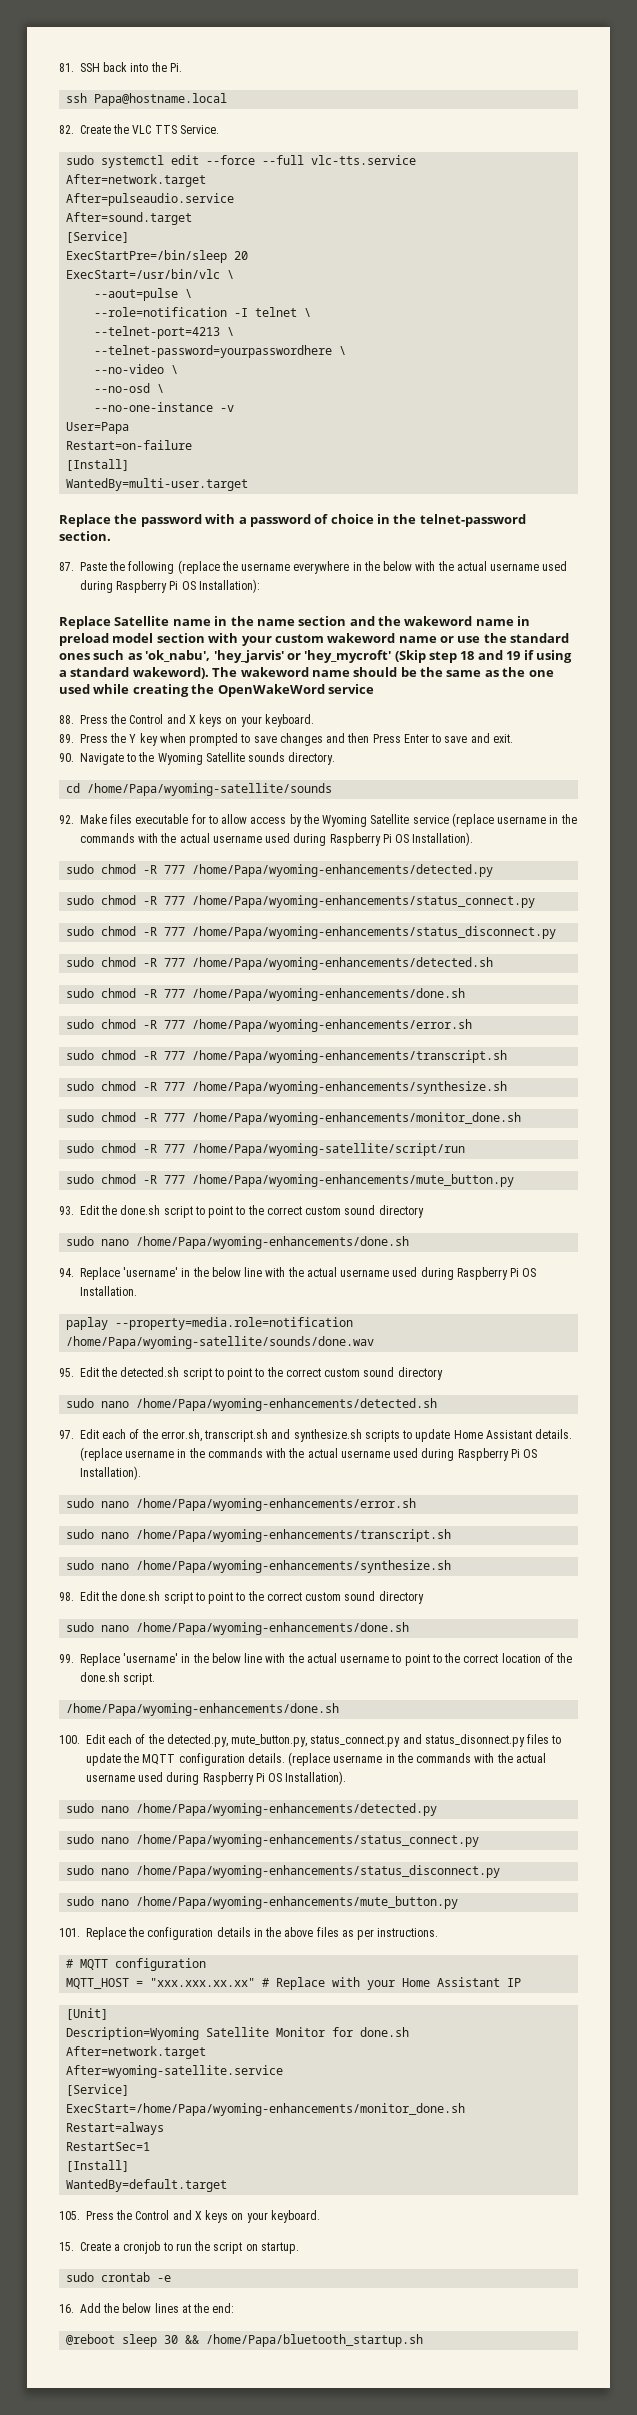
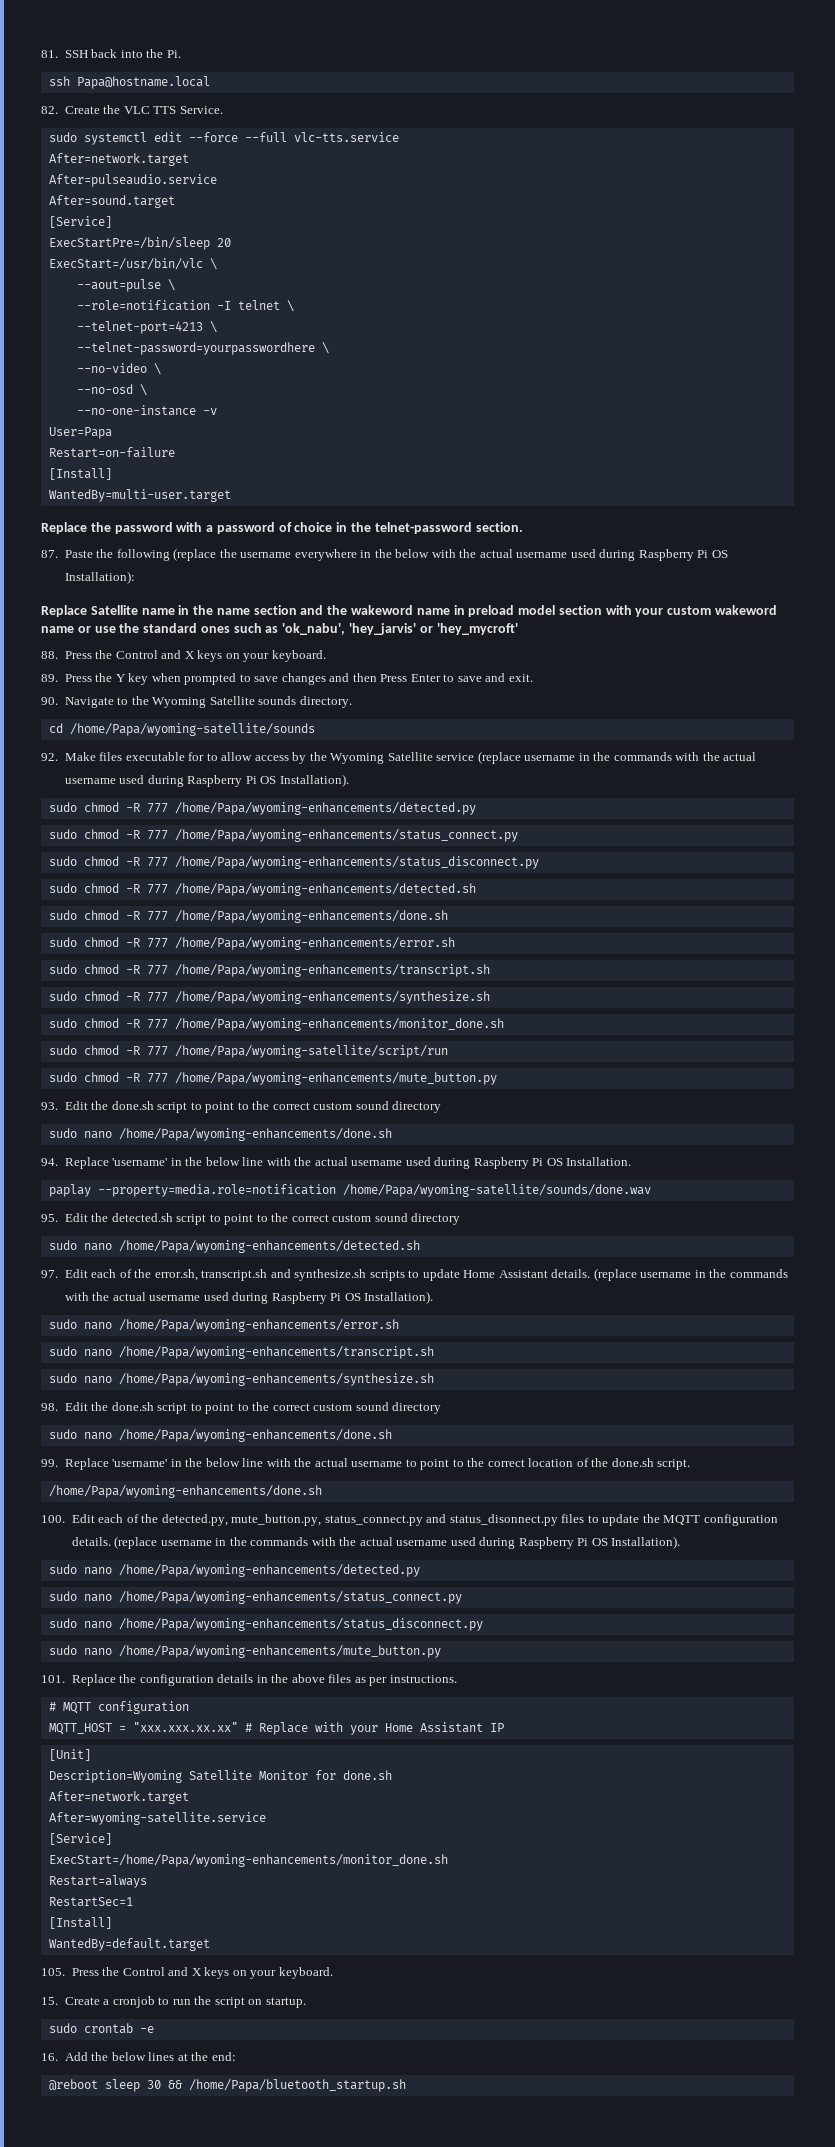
- Replace Satellite name in the name section and the wakeword name in preload model section with your custom wakeword name or use the standard ones such as 'ok_nabu', 'hey_jarvis' or 'hey_mycroft' (Skip step 18 and 19 if using a standard wakeword). The wakeword name should be the same as the one used while creating the OpenWakeWord service
+ Replace Satellite name in the name section and the wakeword name in preload model section with your custom wakeword name or use the standard ones such as 'ok_nabu', 'hey_jarvis' or 'hey_mycroft'

